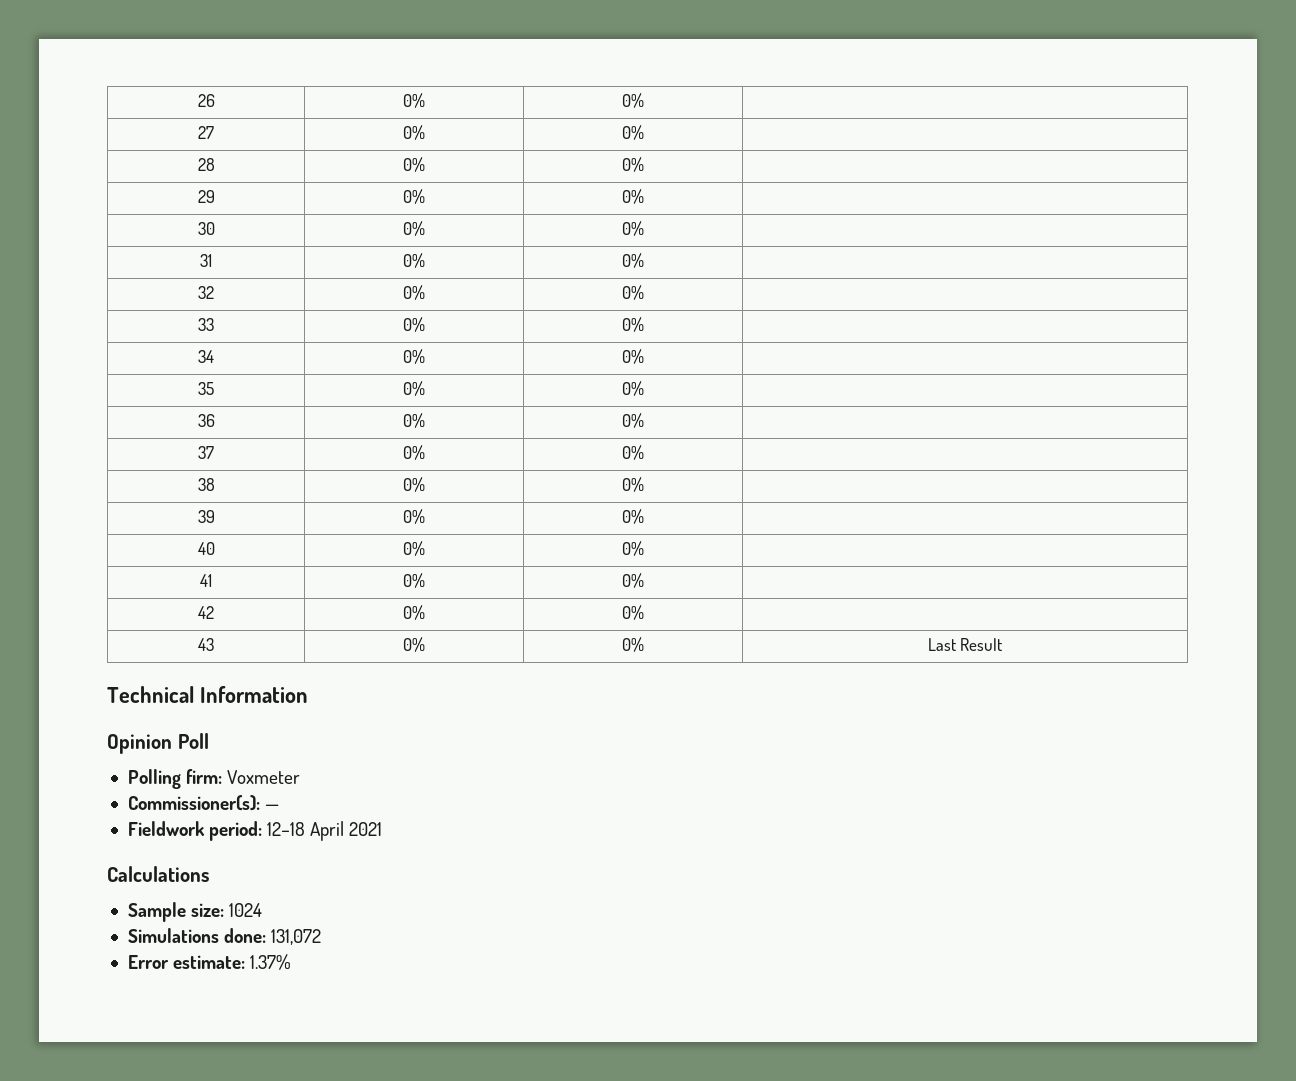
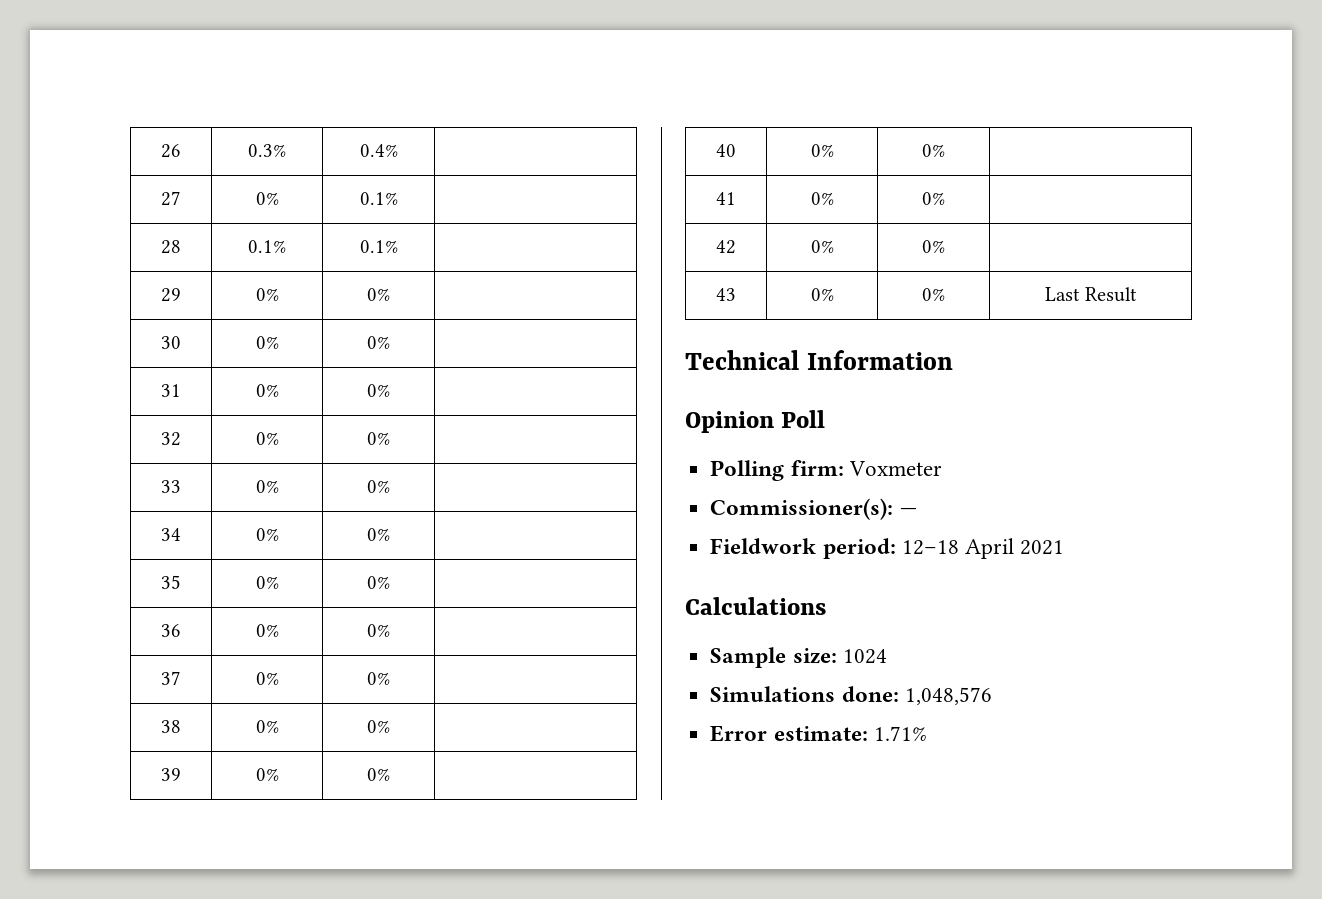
- 26 | 0% | 0% |
+ 26 | 0.3% | 0.4% |
- 27 | 0% | 0% |
+ 27 | 0% | 0.1% |
- 28 | 0% | 0% |
+ 28 | 0.1% | 0.1% |
- Simulations done: 131,072
+ Simulations done: 1,048,576
- Error estimate: 1.37%
+ Error estimate: 1.71%

